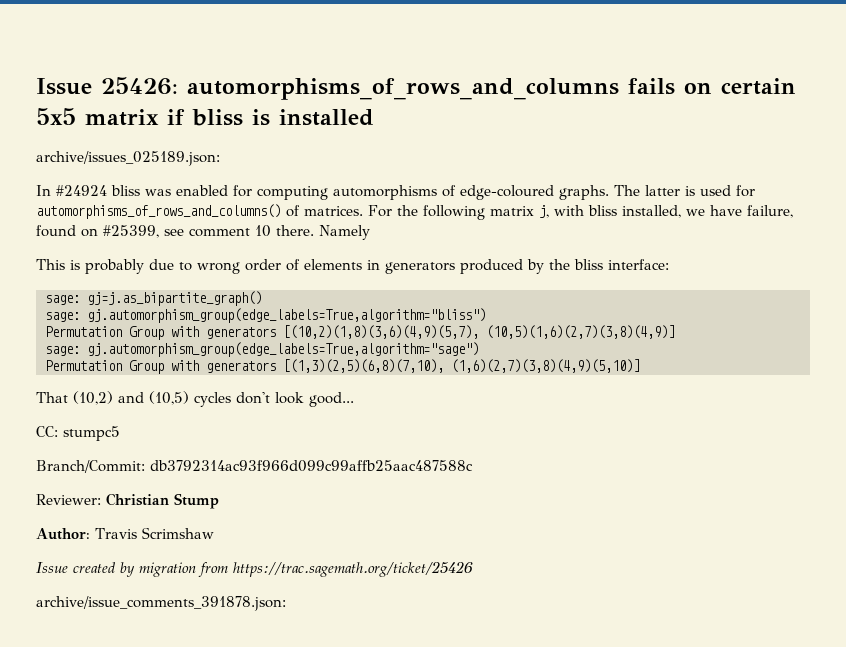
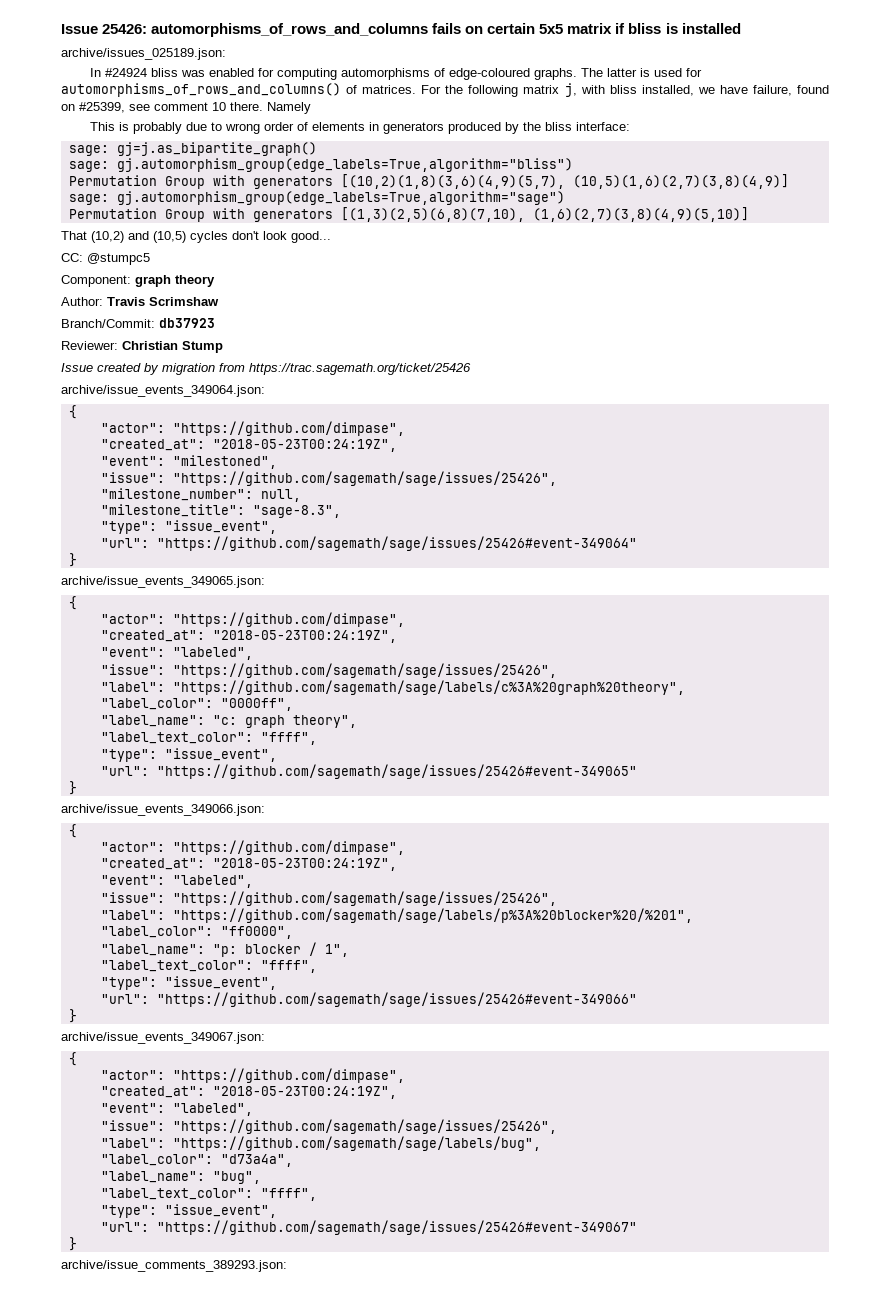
- CC: stumpc5
+ CC: @stumpc5
+ Component: graph theory
+ Author: Travis Scrimshaw
- Branch/Commit: db3792314ac93f966d099c99affb25aac487588c
+ Branch/Commit: db37923
- Author: Travis Scrimshaw
- archive/issue_comments_391878.json:
+ archive/issue_events_349064.json:
+ {
+ "actor": "https://github.com/dimpase",
+ "created_at": "2018-05-23T00:24:19Z",
+ "event": "milestoned",
+ "issue": "https://github.com/sagemath/sage/issues/25426",
+ "milestone_number": null,
+ "milestone_title": "sage-8.3",
+ "type": "issue_event",
+ "url": "https://github.com/sagemath/sage/issues/25426#event-349064"
+ }
+ archive/issue_events_349065.json:
+ {
+ "actor": "https://github.com/dimpase",
+ "created_at": "2018-05-23T00:24:19Z",
+ "event": "labeled",
+ "issue": "https://github.com/sagemath/sage/issues/25426",
+ "label": "https://github.com/sagemath/sage/labels/c%3A%20graph%20theory",
+ "label_color": "0000ff",
+ "label_name": "c: graph theory",
+ "label_text_color": "ffff",
+ "type": "issue_event",
+ "url": "https://github.com/sagemath/sage/issues/25426#event-349065"
+ }
+ archive/issue_events_349066.json:
+ {
+ "actor": "https://github.com/dimpase",
+ "created_at": "2018-05-23T00:24:19Z",
+ "event": "labeled",
+ "issue": "https://github.com/sagemath/sage/issues/25426",
+ "label": "https://github.com/sagemath/sage/labels/p%3A%20blocker%20/%201",
+ "label_color": "ff0000",
+ "label_name": "p: blocker / 1",
+ "label_text_color": "ffff",
+ "type": "issue_event",
+ "url": "https://github.com/sagemath/sage/issues/25426#event-349066"
+ }
+ archive/issue_events_349067.json:
+ {
+ "actor": "https://github.com/dimpase",
+ "created_at": "2018-05-23T00:24:19Z",
+ "event": "labeled",
+ "issue": "https://github.com/sagemath/sage/issues/25426",
+ "label": "https://github.com/sagemath/sage/labels/bug",
+ "label_color": "d73a4a",
+ "label_name": "bug",
+ "label_text_color": "ffff",
+ "type": "issue_event",
+ "url": "https://github.com/sagemath/sage/issues/25426#event-349067"
+ }
+ archive/issue_comments_389293.json:

